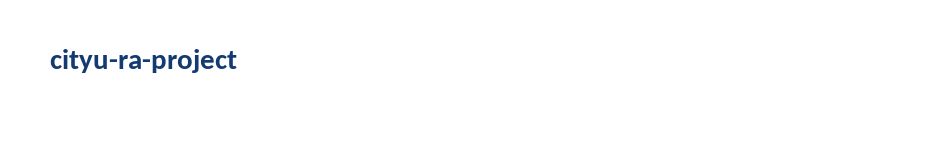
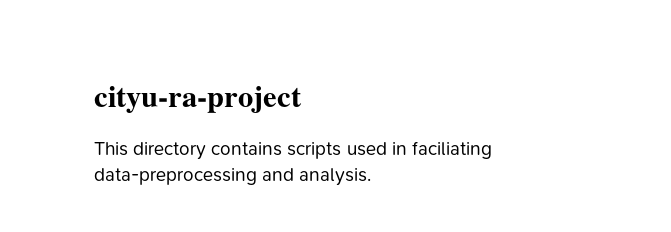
+ This directory contains scripts used in faciliating data-preprocessing and analysis.

